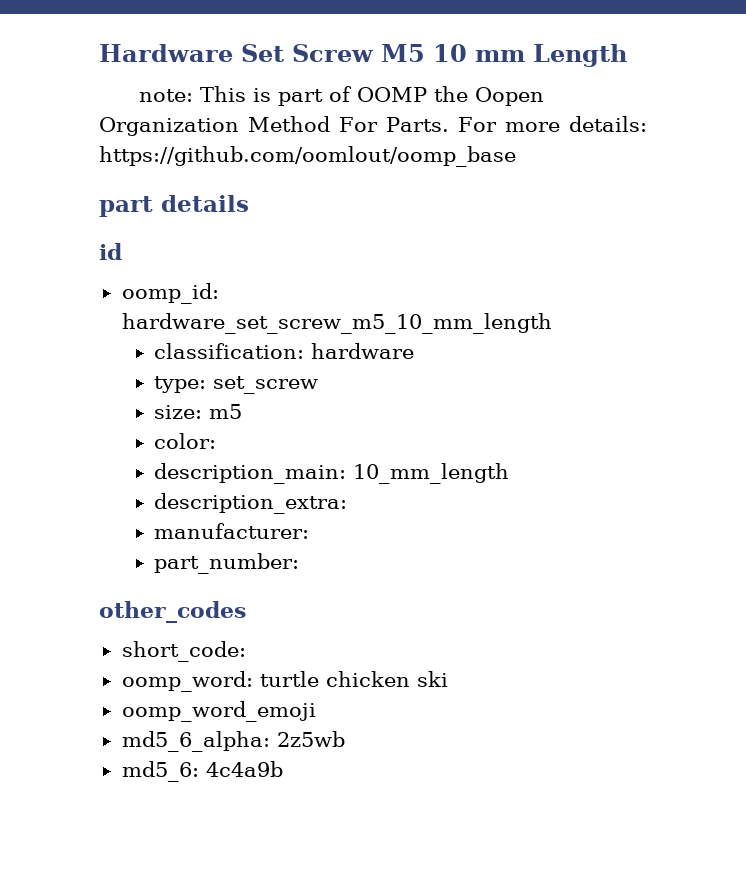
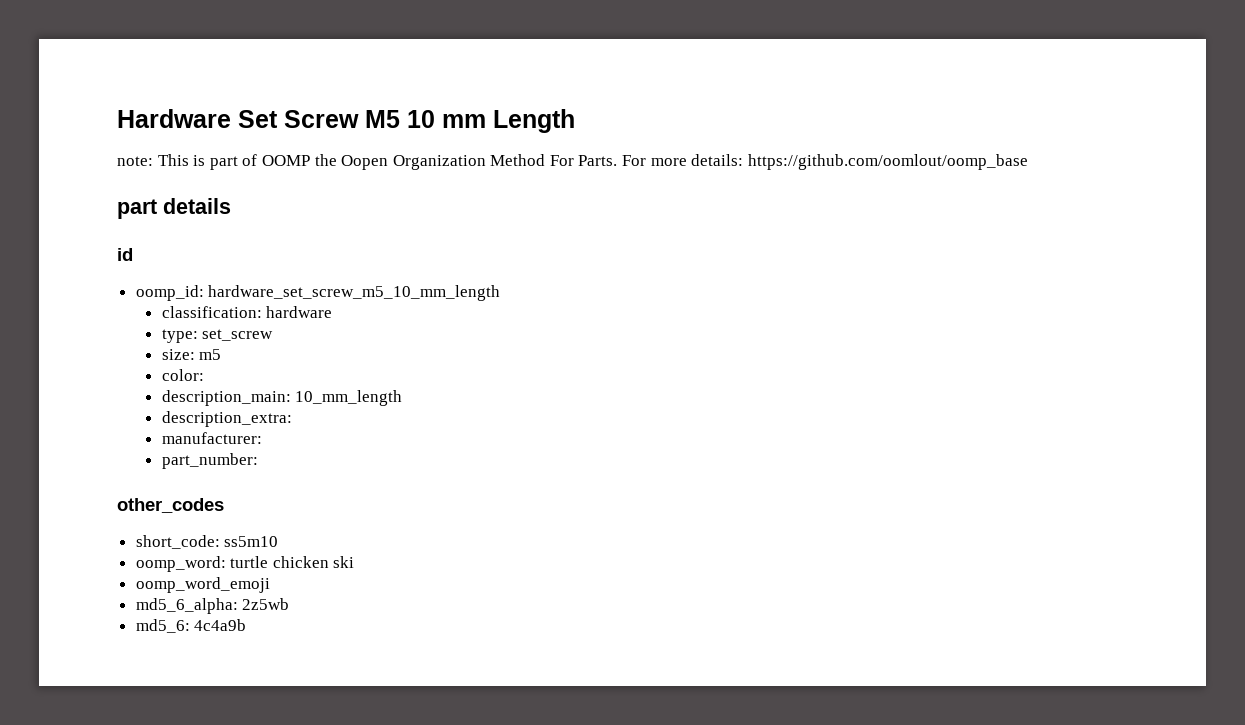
- short_code:
+ short_code: ss5m10

